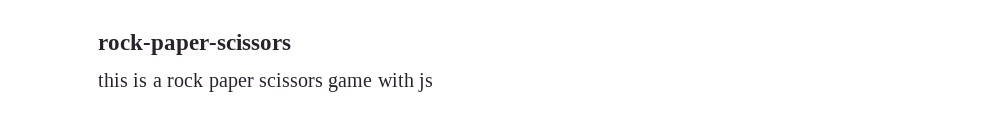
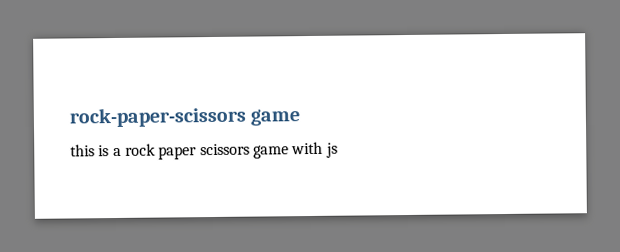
- rock-paper-scissors
+ rock-paper-scissors game

